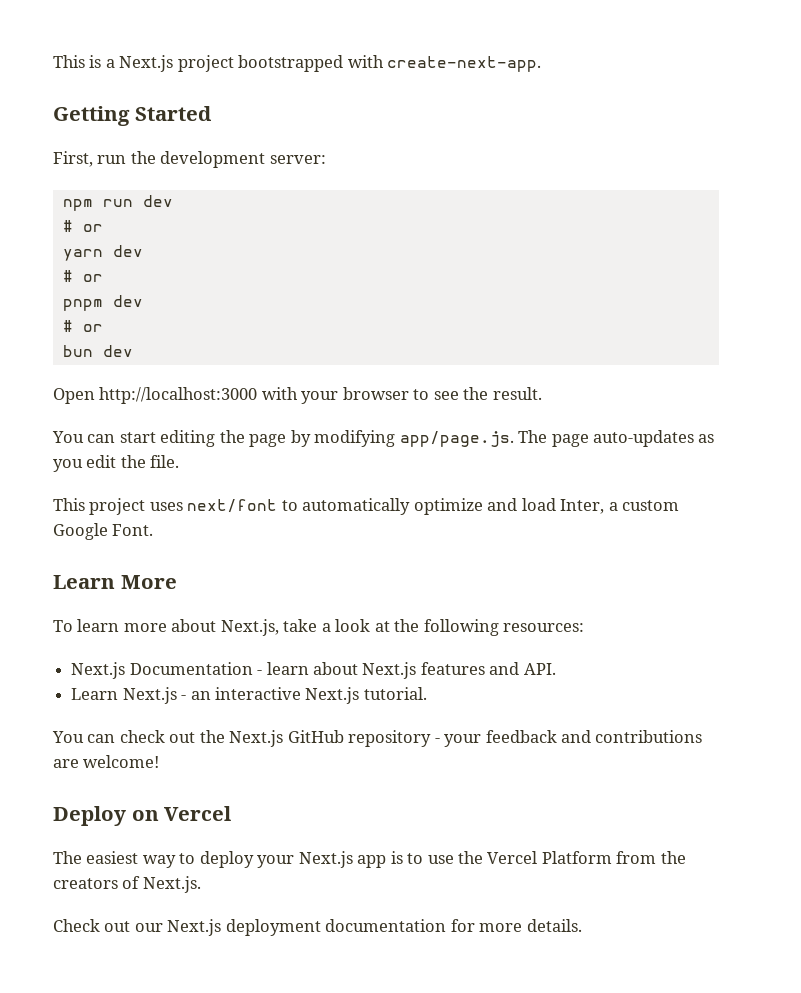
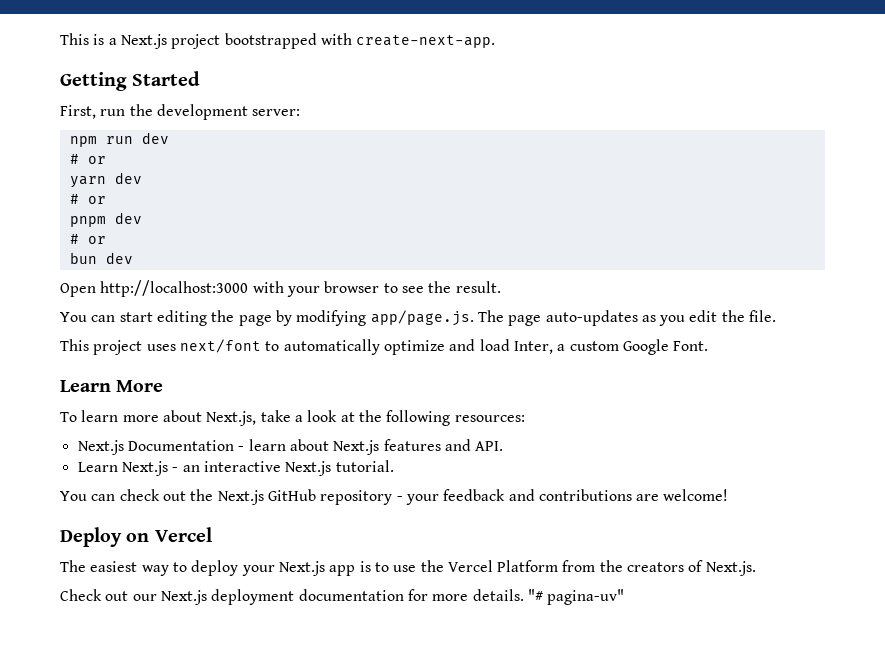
+ "# pagina-uv"

